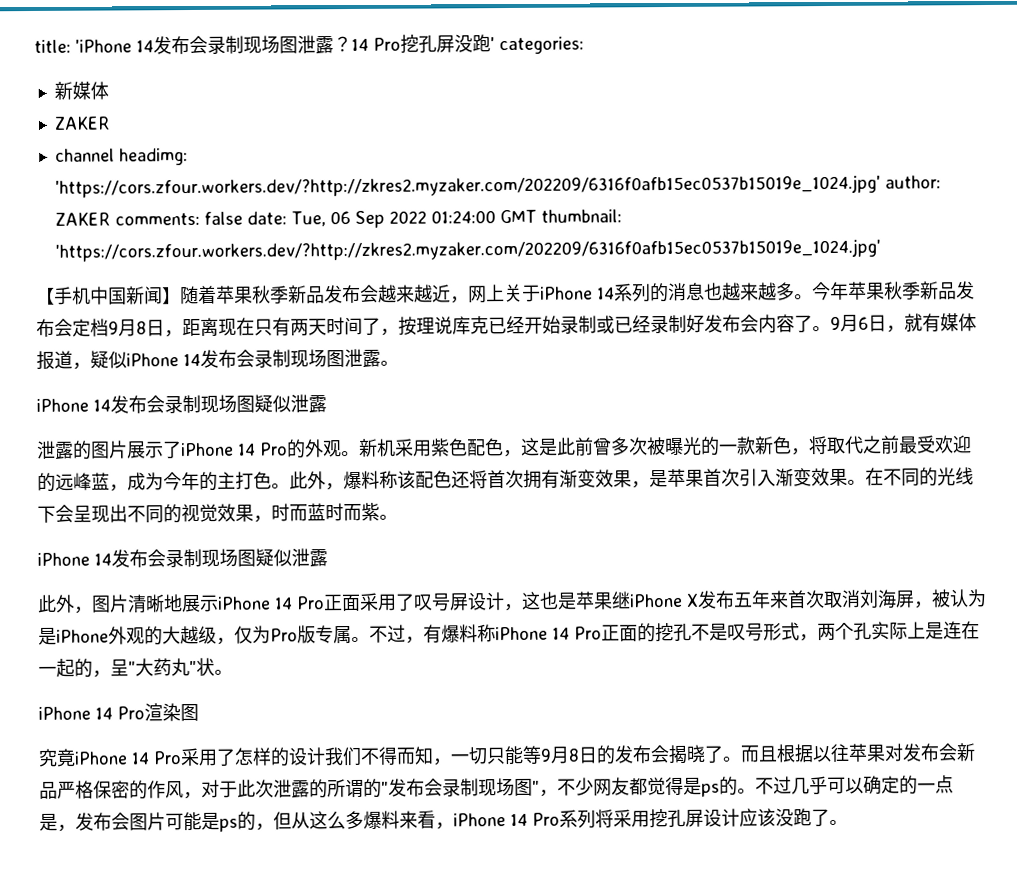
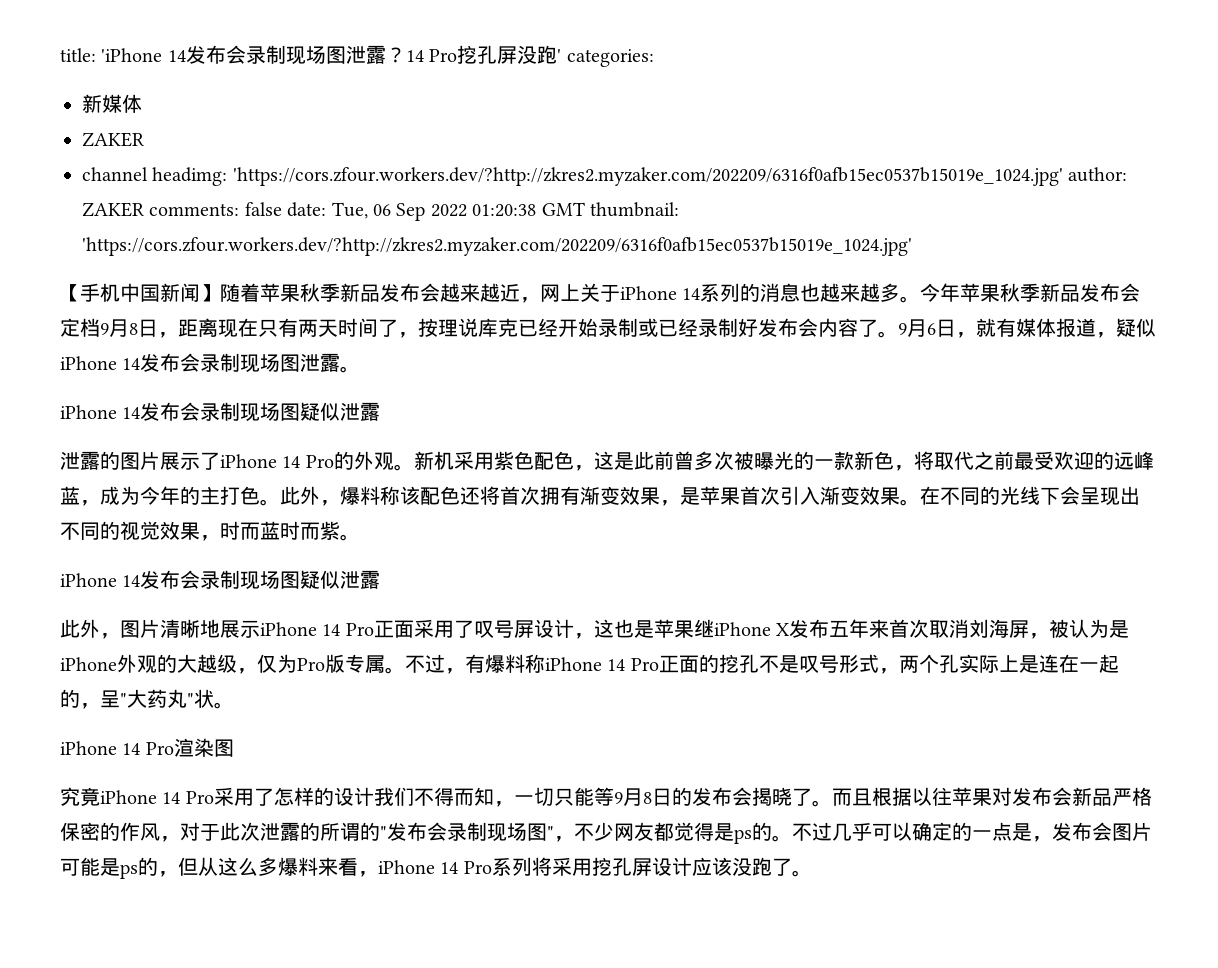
- channel headimg: 'https://cors.zfour.workers.dev/?http://zkres2.myzaker.com/202209/6316f0afb15ec0537b15019e_1024.jpg' author: ZAKER comments: false date: Tue, 06 Sep 2022 01:24:00 GMT thumbnail: 'https://cors.zfour.workers.dev/?http://zkres2.myzaker.com/202209/6316f0afb15ec0537b15019e_1024.jpg'
+ channel headimg: 'https://cors.zfour.workers.dev/?http://zkres2.myzaker.com/202209/6316f0afb15ec0537b15019e_1024.jpg' author: ZAKER comments: false date: Tue, 06 Sep 2022 01:20:38 GMT thumbnail: 'https://cors.zfour.workers.dev/?http://zkres2.myzaker.com/202209/6316f0afb15ec0537b15019e_1024.jpg'

